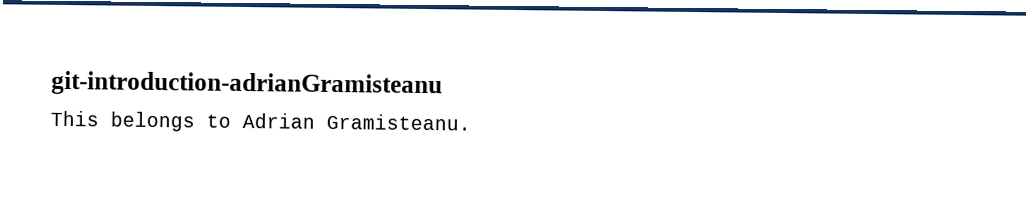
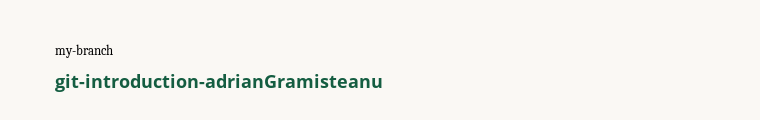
+ my-branch
- This belongs to Adrian Gramisteanu.

